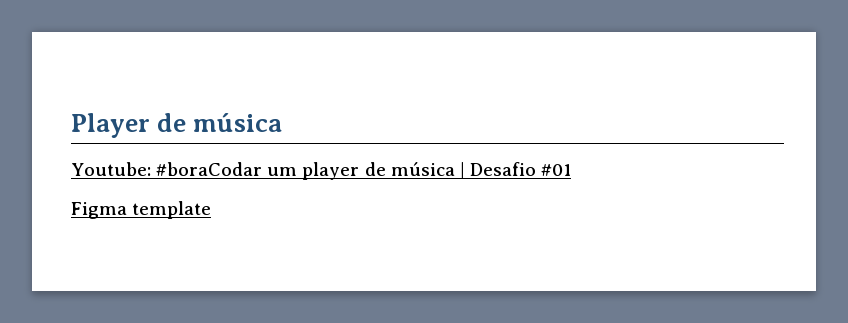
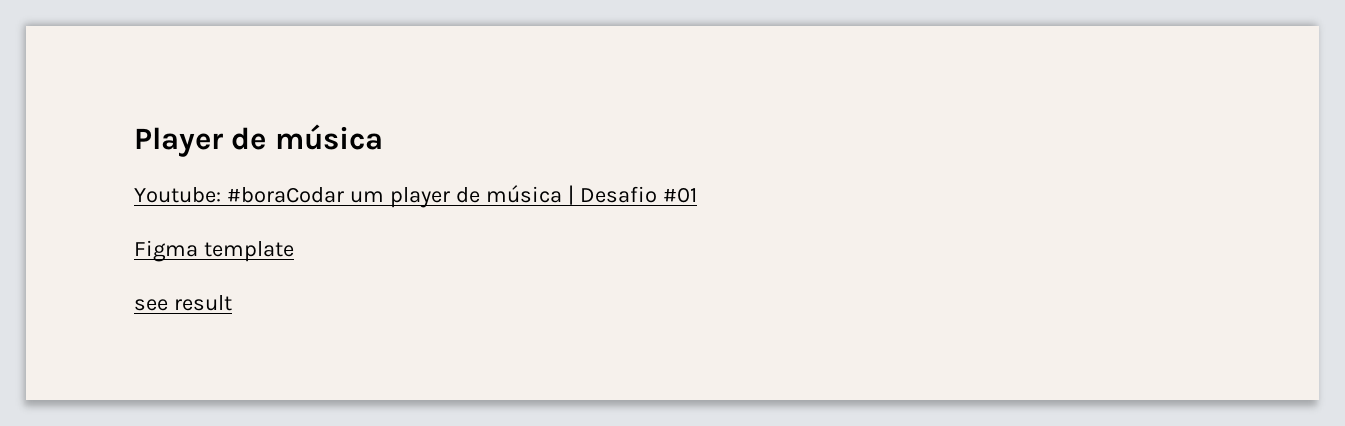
+ see result

